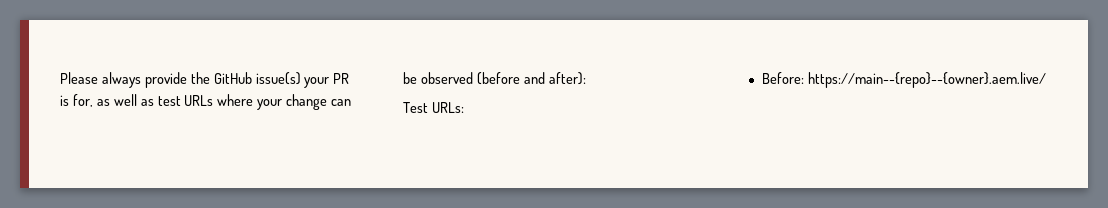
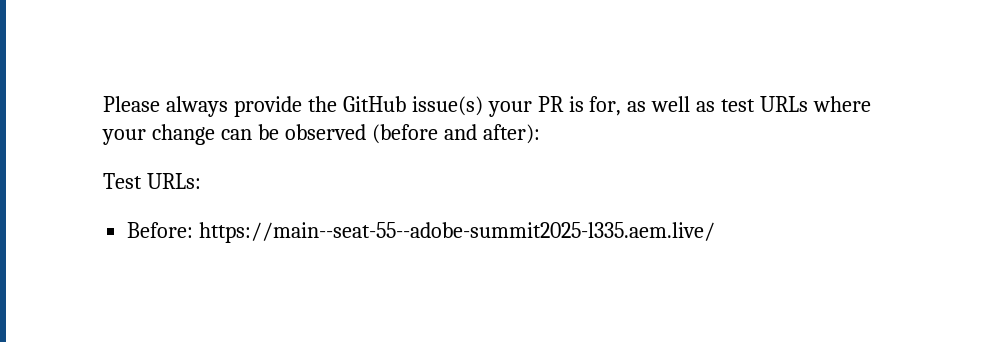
- Before: https://main--{repo}--{owner}.aem.live/
+ Before: https://main--seat-55--adobe-summit2025-l335.aem.live/

